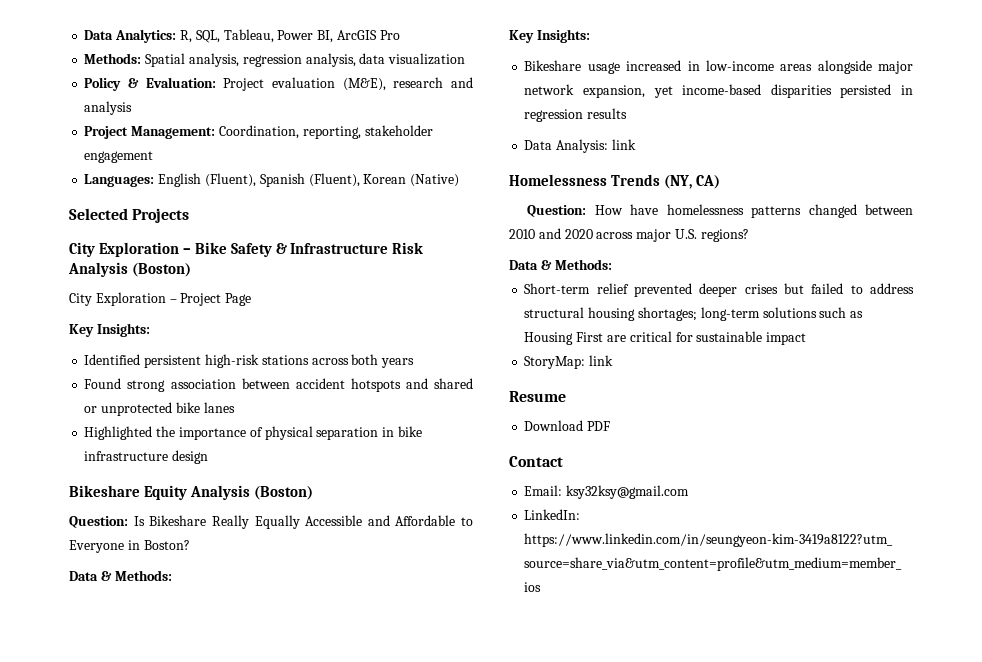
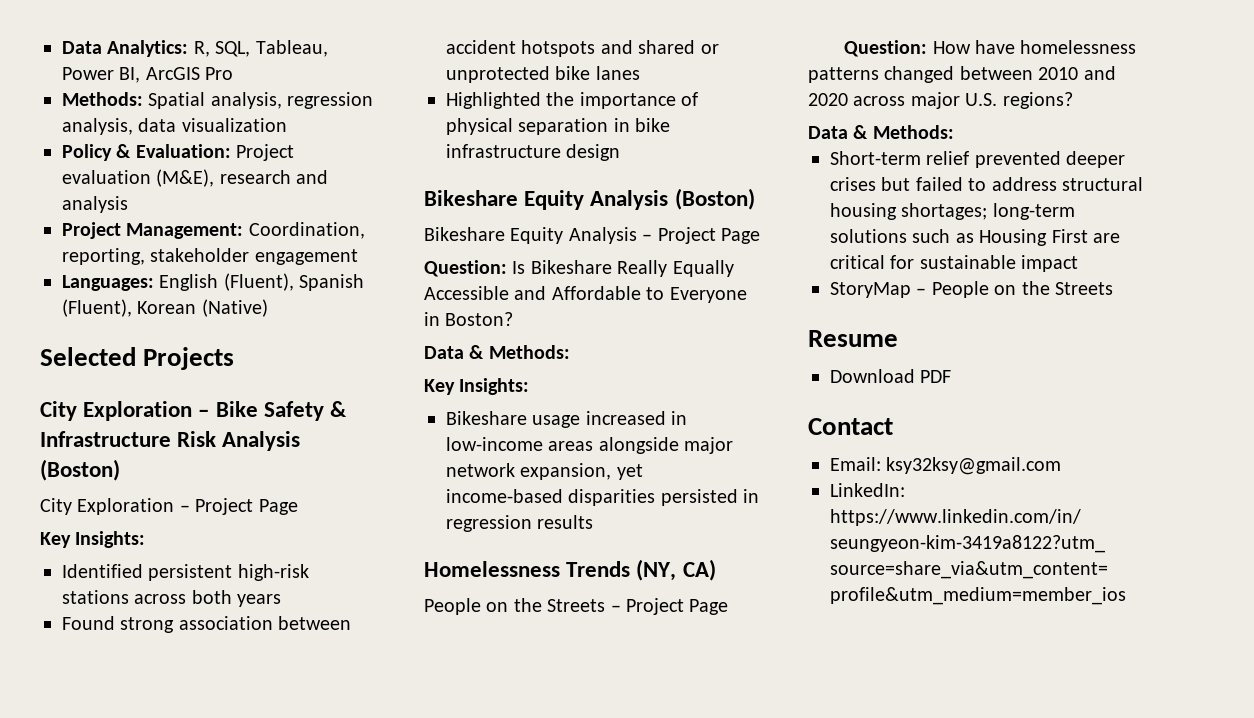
+ Bikeshare Equity Analysis – Project Page
- Data Analysis: link
+ People on the Streets – Project Page
- StoryMap: link
+ StoryMap – People on the Streets

